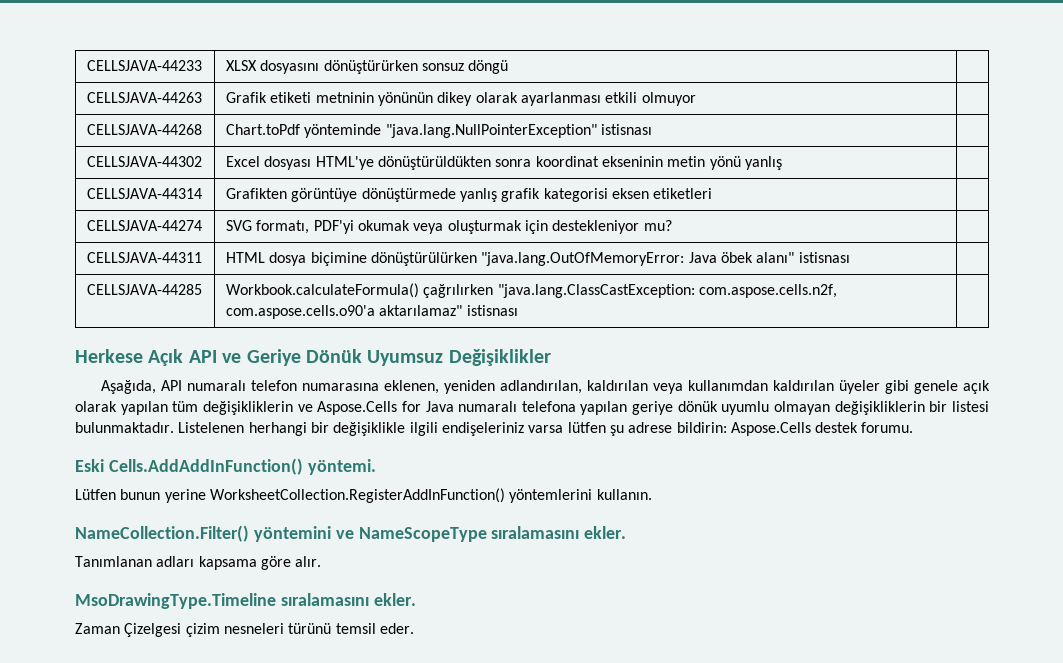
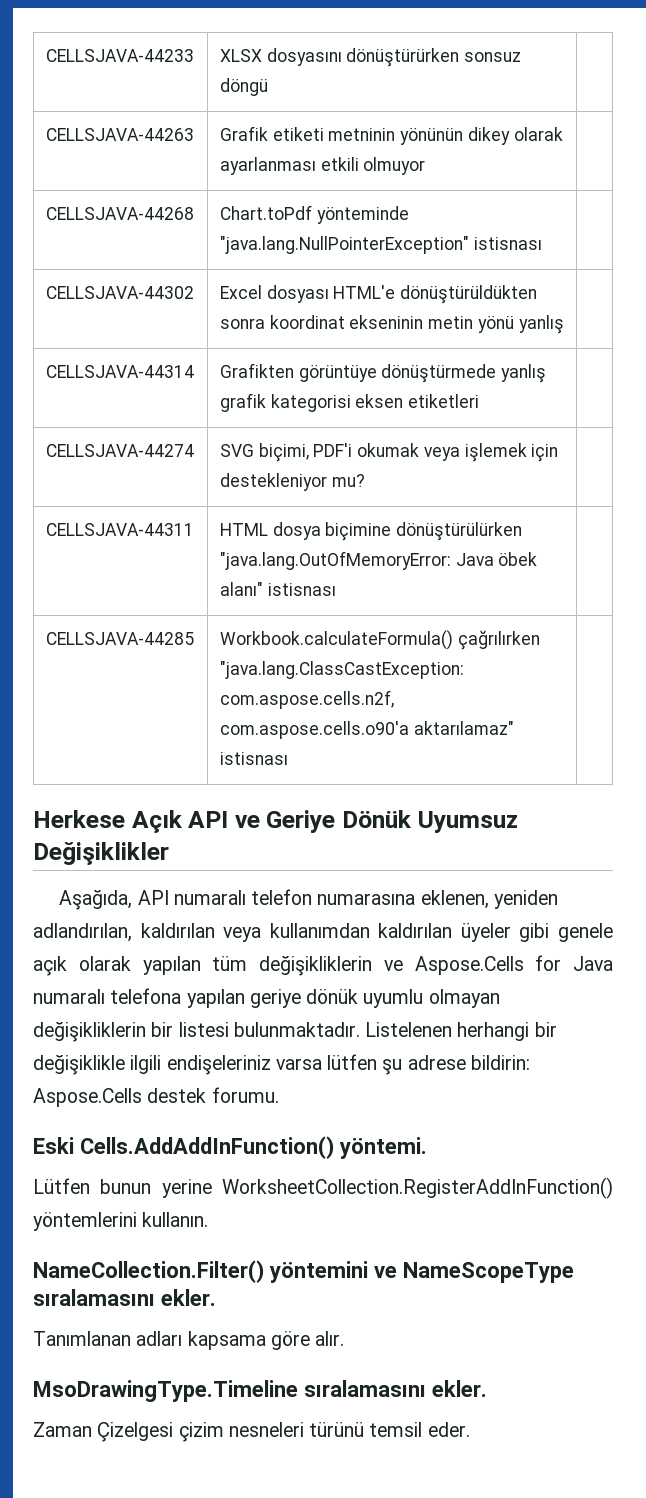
- CELLSJAVA-44302 | Excel dosyası HTML'ye dönüştürüldükten sonra koordinat ekseninin metin yönü yanlış |
+ CELLSJAVA-44302 | Excel dosyası HTML'e dönüştürüldükten sonra koordinat ekseninin metin yönü yanlış |
- CELLSJAVA-44274 | SVG formatı, PDF'yi okumak veya oluşturmak için destekleniyor mu? |
+ CELLSJAVA-44274 | SVG biçimi, PDF'i okumak veya işlemek için destekleniyor mu? |

